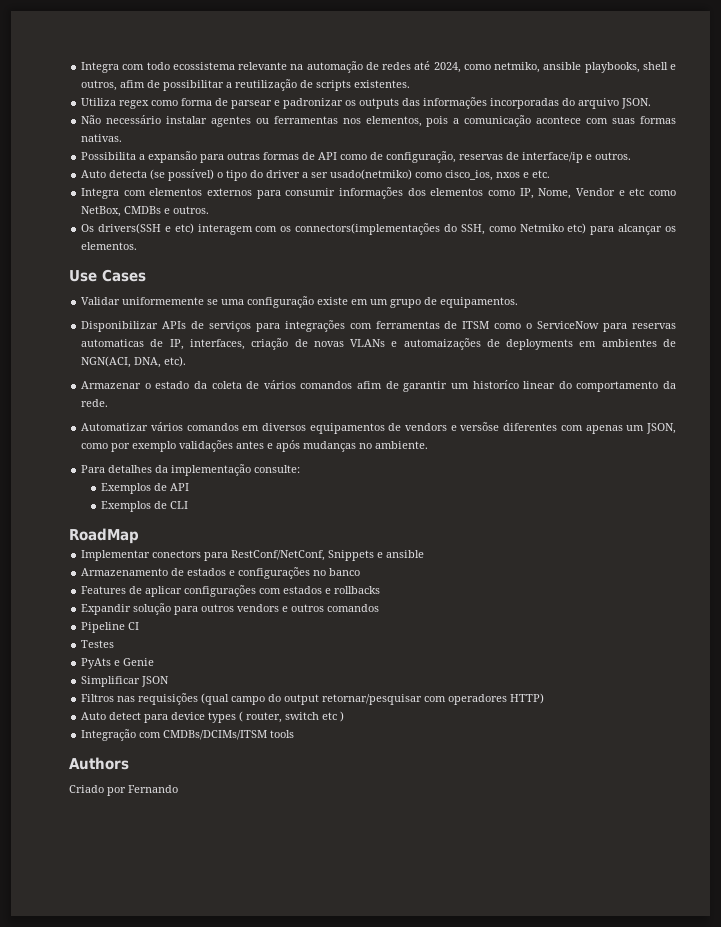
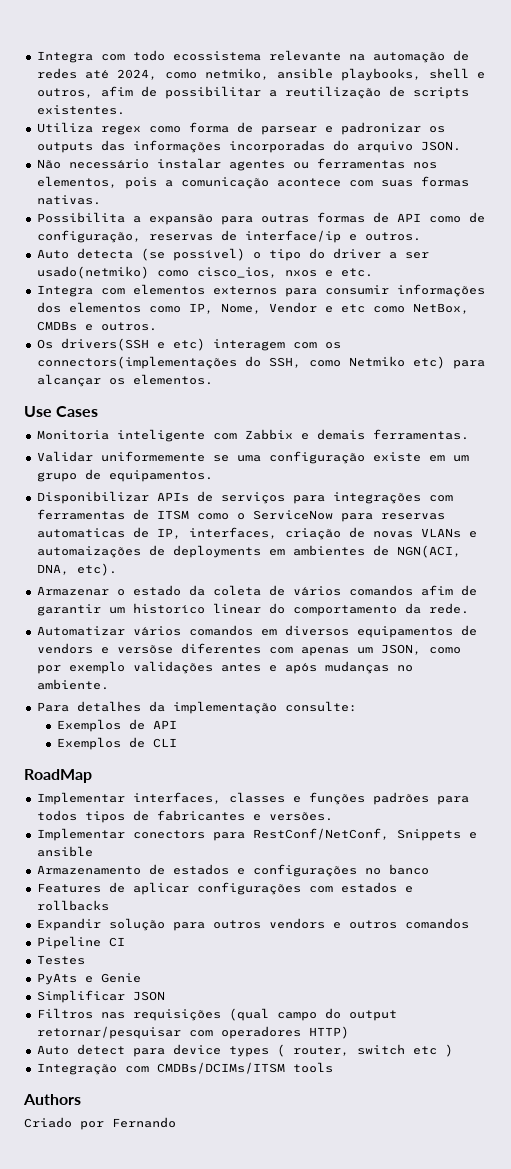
+ Monitoria inteligente com Zabbix e demais ferramentas.
+ Implementar interfaces, classes e funções padrões para todos tipos de fabricantes e versões.

